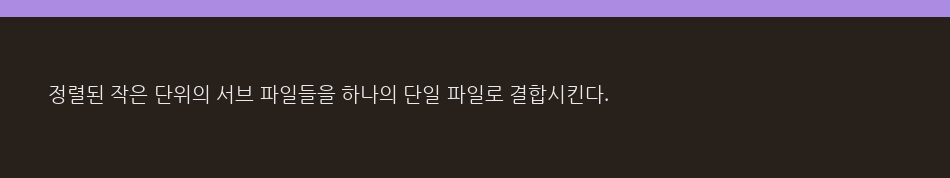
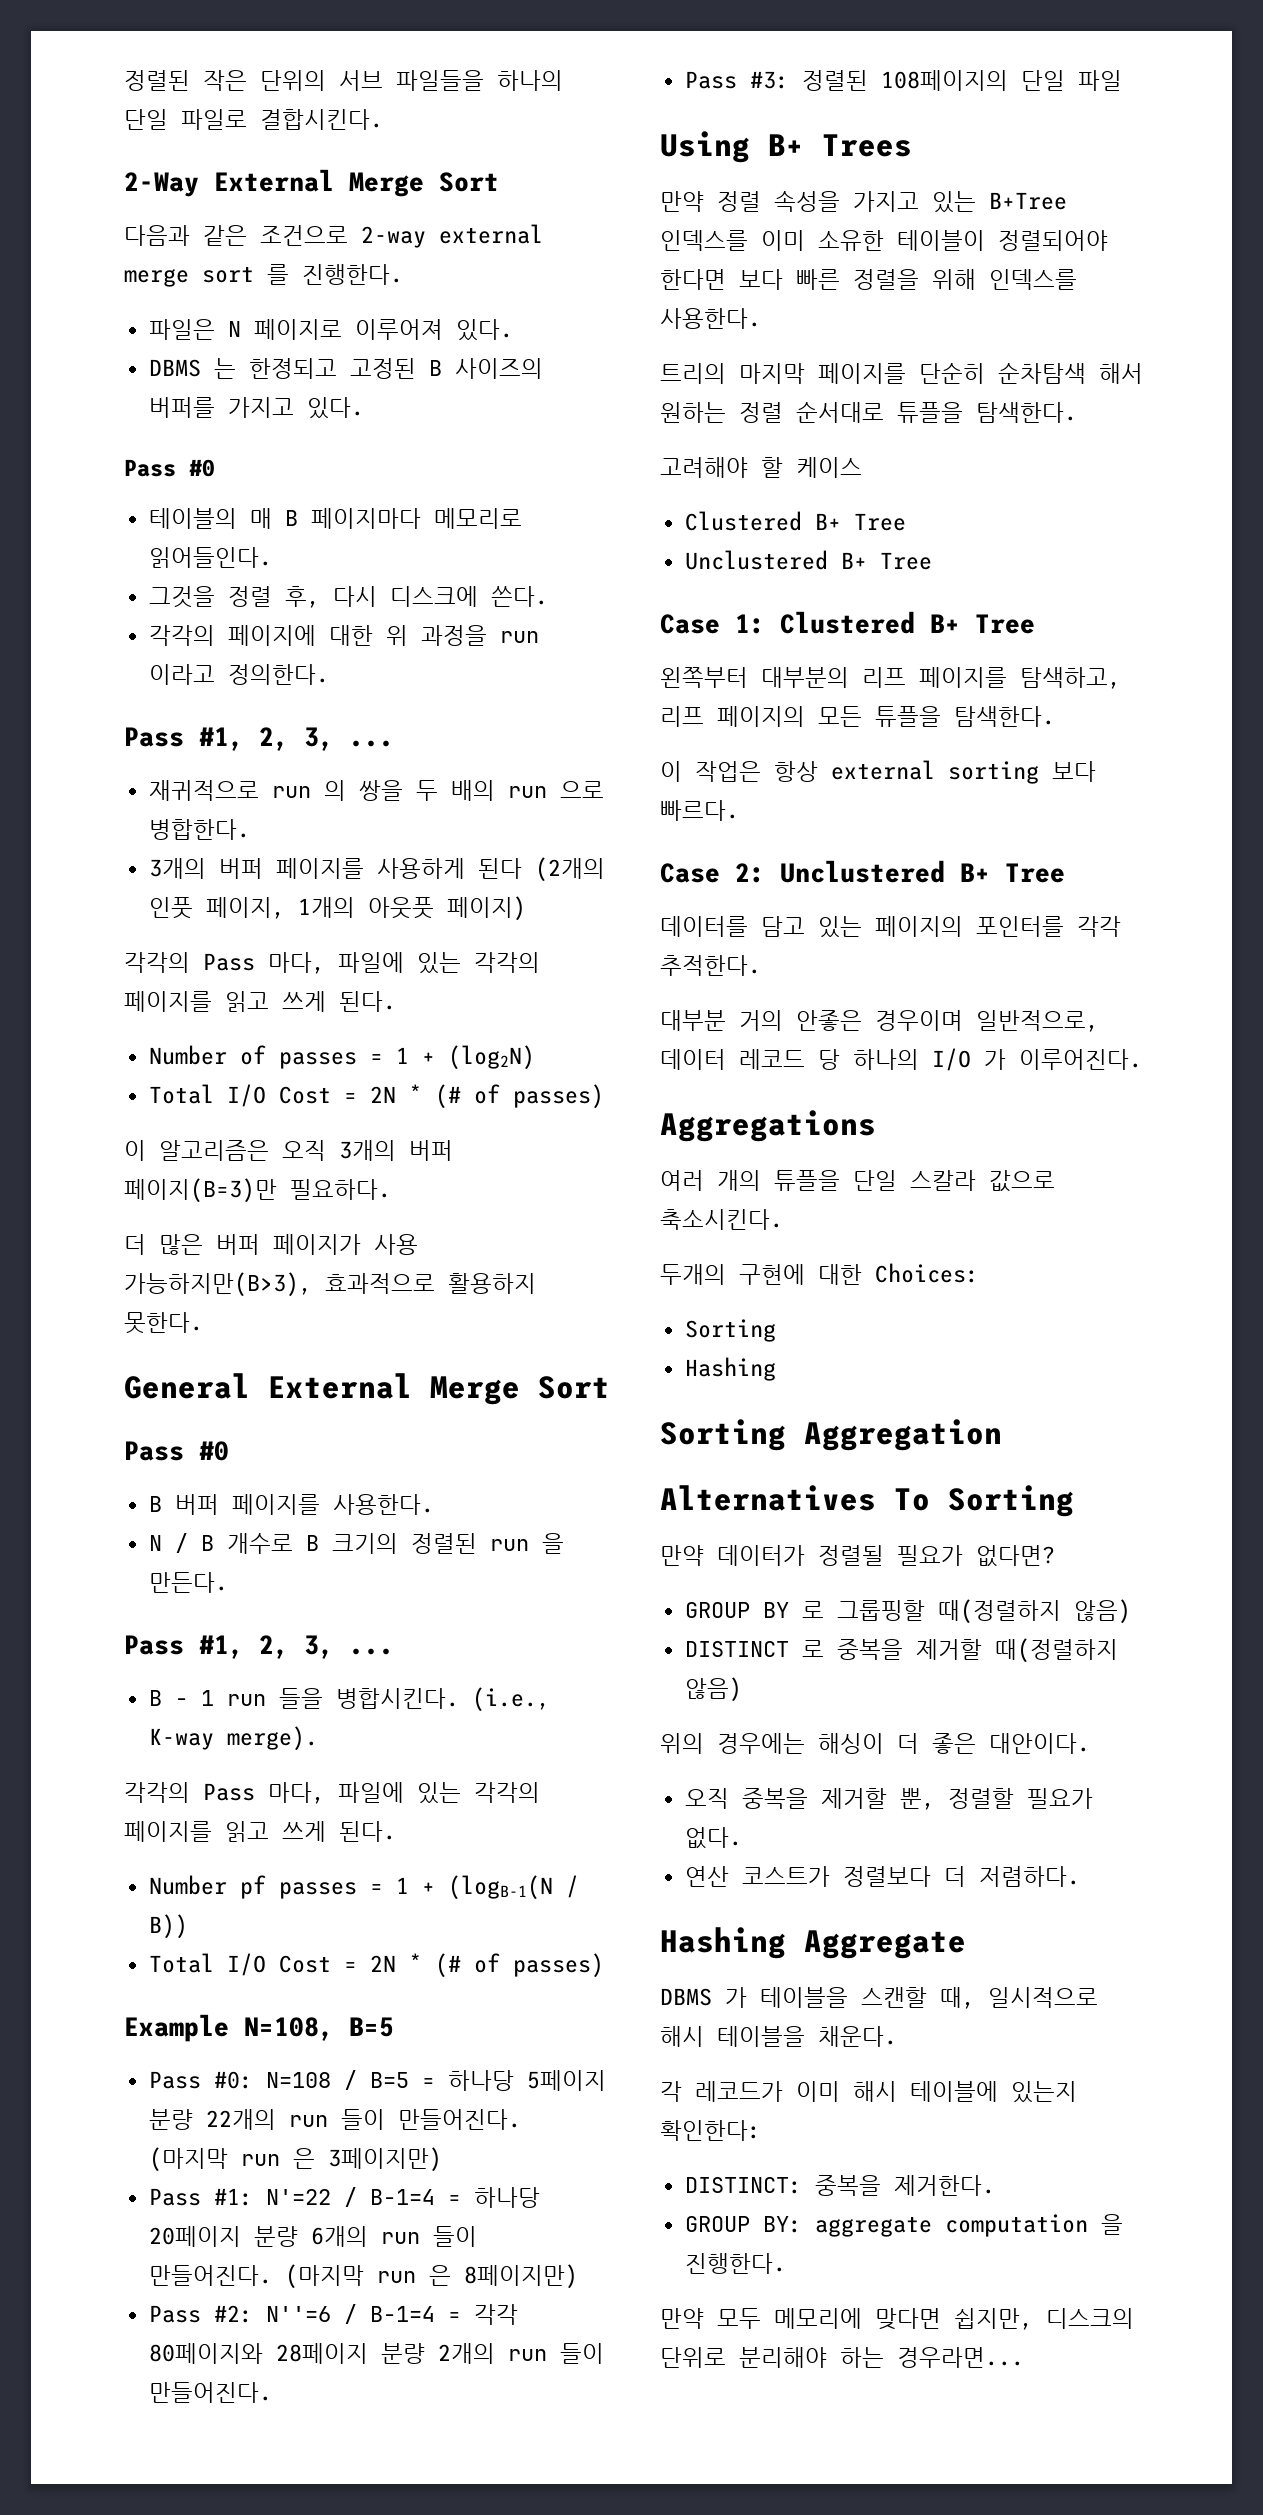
+ 2-Way External Merge Sort
+ 다음과 같은 조건으로 2-way external merge sort 를 진행한다.
+ 파일은 N 페이지로 이루어져 있다.
+ DBMS 는 한졍되고 고정된 B 사이즈의 버퍼를 가지고 있다.
+ Pass #0
+ 테이블의 매 B 페이지마다 메모리로 읽어들인다.
+ 그것을 정렬 후, 다시 디스크에 쓴다.
+ 각각의 페이지에 대한 위 과정을 run 이라고 정의한다.
+ Pass #1, 2, 3, ...
+ 재귀적으로 run 의 쌍을 두 배의 run 으로 병합한다.
+ 3개의 버퍼 페이지를 사용하게 된다 (2개의 인풋 페이지, 1개의 아웃풋 페이지)
+ 각각의 Pass 마다, 파일에 있는 각각의 페이지를 읽고 쓰게 된다.
+ Number of passes = 1 + (log2N)
+ Total I/O Cost = 2N * (# of passes)
+ 이 알고리즘은 오직 3개의 버퍼 페이지(B=3)만 필요하다.
+ 더 많은 버퍼 페이지가 사용 가능하지만(B>3), 효과적으로 활용하지 못한다.
+ General External Merge Sort
+ Pass #0
+ B 버퍼 페이지를 사용한다.
+ N / B 개수로 B 크기의 정렬된 run 을 만든다.
+ Pass #1, 2, 3, ...
+ B - 1 run 들을 병합시킨다. (i.e., K-way merge).
+ 각각의 Pass 마다, 파일에 있는 각각의 페이지를 읽고 쓰게 된다.
+ Number pf passes = 1 + (logB-1(N / B))
+ Total I/O Cost = 2N * (# of passes)
+ Example N=108, B=5
+ Pass #0: N=108 / B=5 = 하나당 5페이지 분량 22개의 run 들이 만들어진다. (마지막 run 은 3페이지만)
+ Pass #1: N'=22 / B-1=4 = 하나당 20페이지 분량 6개의 run 들이 만들어진다. (마지막 run 은 8페이지만)
+ Pass #2: N''=6 / B-1=4 = 각각 80페이지와 28페이지 분량 2개의 run 들이 만들어진다.
+ Pass #3: 정렬된 108페이지의 단일 파일
+ Using B+ Trees
+ 만약 정렬 속성을 가지고 있는 B+Tree 인덱스를 이미 소유한 테이블이 정렬되어야 한다면 보다 빠른 정렬을 위해 인덱스를 사용한다.
+ 트리의 마지막 페이지를 단순히 순차탐색 해서 원하는 정렬 순서대로 튜플을 탐색한다.
+ 고려해야 할 케이스
+ Clustered B+ Tree
+ Unclustered B+ Tree
+ Case 1: Clustered B+ Tree
+ 왼쪽부터 대부분의 리프 페이지를 탐색하고, 리프 페이지의 모든 튜플을 탐색한다.
+ 이 작업은 항상 external sorting 보다 빠르다.
+ Case 2: Unclustered B+ Tree
+ 데이터를 담고 있는 페이지의 포인터를 각각 추적한다.
+ 대부분 거의 안좋은 경우이며 일반적으로, 데이터 레코드 당 하나의 I/O 가 이루어진다.
+ Aggregations
+ 여러 개의 튜플을 단일 스칼라 값으로 축소시킨다.
+ 두개의 구현에 대한 Choices:
+ Sorting
+ Hashing
+ Sorting Aggregation
+ Alternatives To Sorting
+ 만약 데이터가 정렬될 필요가 없다면?
+ GROUP BY 로 그룹핑할 때(정렬하지 않음)
+ DISTINCT 로 중복을 제거할 때(정렬하지 않음)
+ 위의 경우에는 해싱이 더 좋은 대안이다.
+ 오직 중복을 제거할 뿐, 정렬할 필요가 없다.
+ 연산 코스트가 정렬보다 더 저렴하다.
+ Hashing Aggregate
+ DBMS 가 테이블을 스캔할 때, 일시적으로 해시 테이블을 채운다.
+ 각 레코드가 이미 해시 테이블에 있는지 확인한다:
+ DISTINCT: 중복을 제거한다.
+ GROUP BY: aggregate computation 을 진행한다.
+ 만약 모두 메모리에 맞다면 쉽지만, 디스크의 단위로 분리해야 하는 경우라면...

